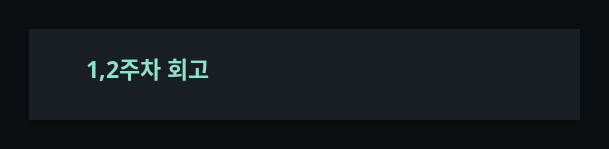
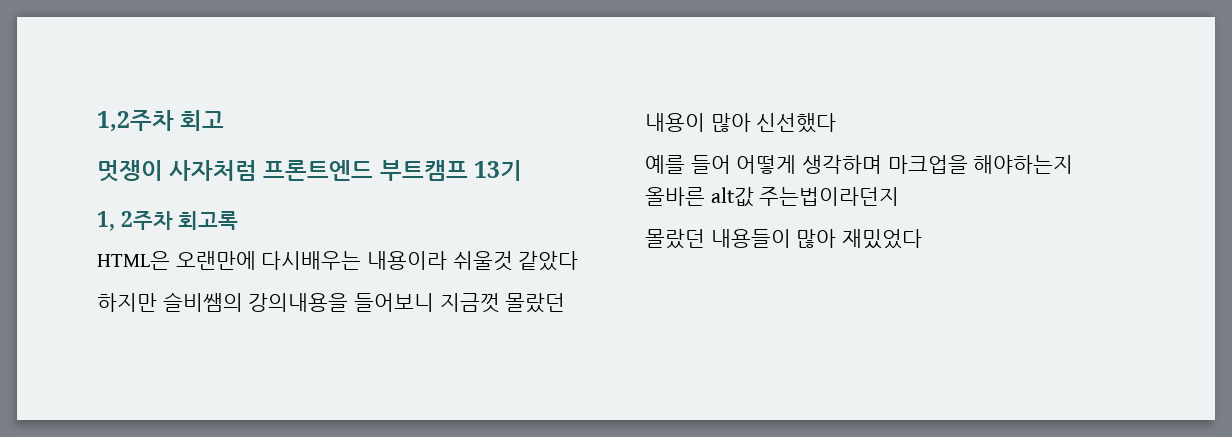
+ 멋쟁이 사자처럼 프론트엔드 부트캠프 13기
+ 1, 2주차 회고록
+ HTML은 오랜만에 다시배우는 내용이라 쉬울것 같았다
+ 하지만 슬비쌤의 강의내용을 들어보니 지금껏 몰랐던 내용이 많아 신선했다
+ 예를 들어 어떻게 생각하며 마크업을 해야하는지 올바른 alt값 주는법이라던지
+ 몰랐던 내용들이 많아 재밌었다

